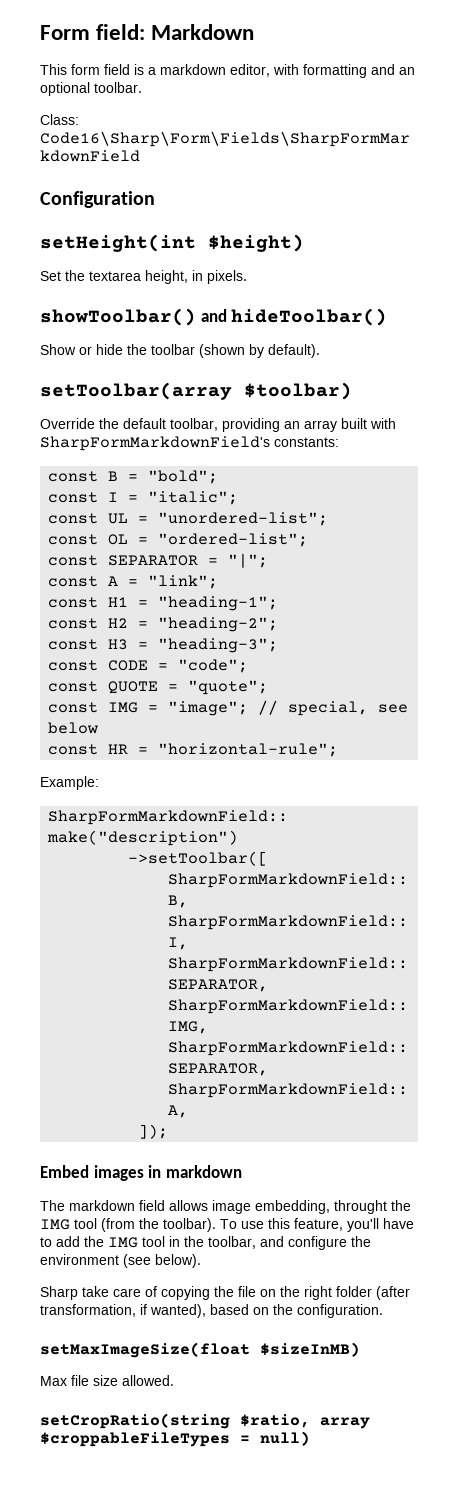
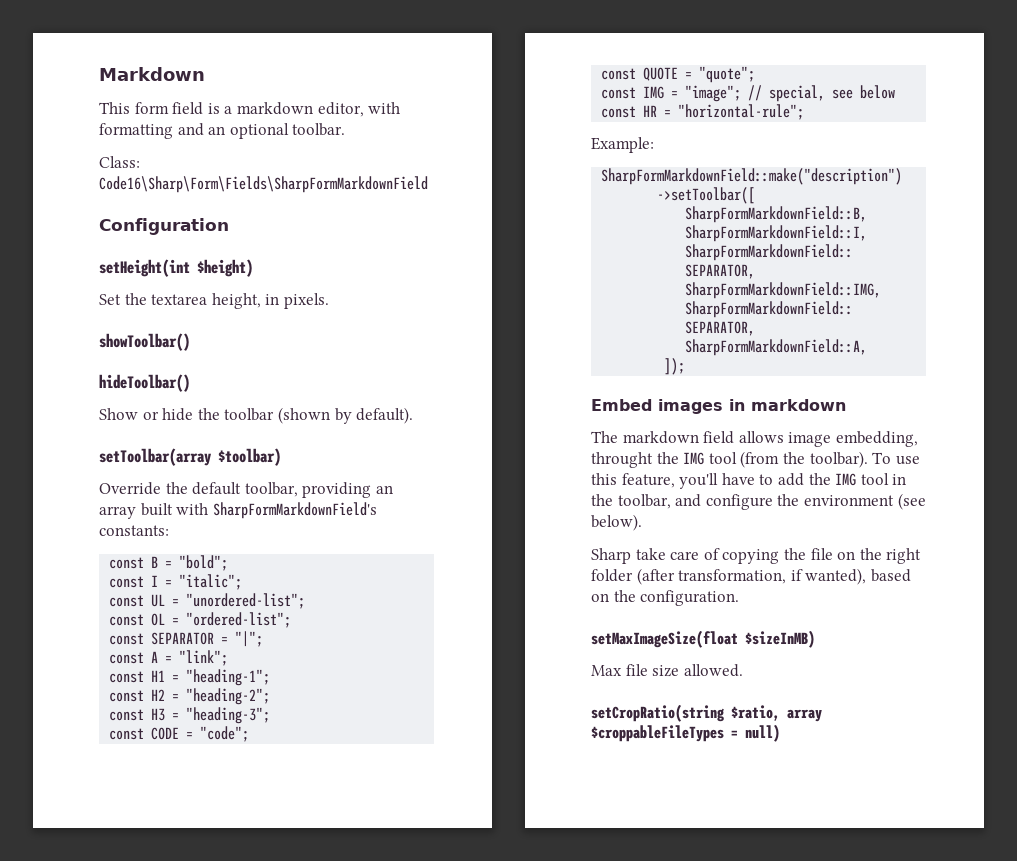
- Form field: Markdown
+ Markdown
- showToolbar() and hideToolbar()
+ showToolbar()
+ hideToolbar()

